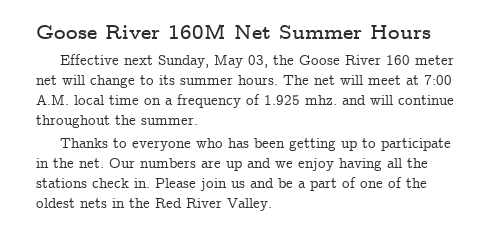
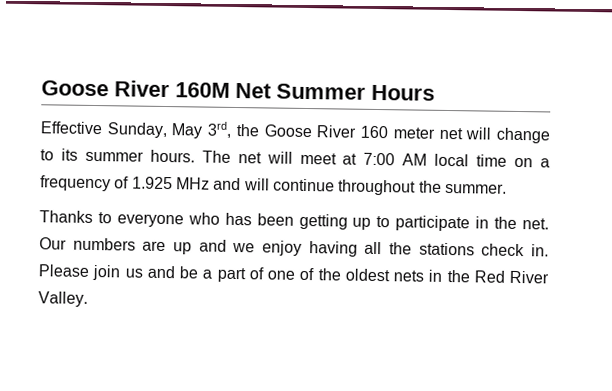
- Effective next Sunday, May 03, the Goose River 160 meter net will change to its summer hours.
+ Effective Sunday, May 3rd, the Goose River 160 meter net will change to its summer hours.
- The net will meet at 7:00 A.M. local time on a frequency of 1.925 mhz. and will continue throughout the summer.
+ The net will meet at 7:00 AM local time on a frequency of 1.925 MHz and will continue throughout the summer.

